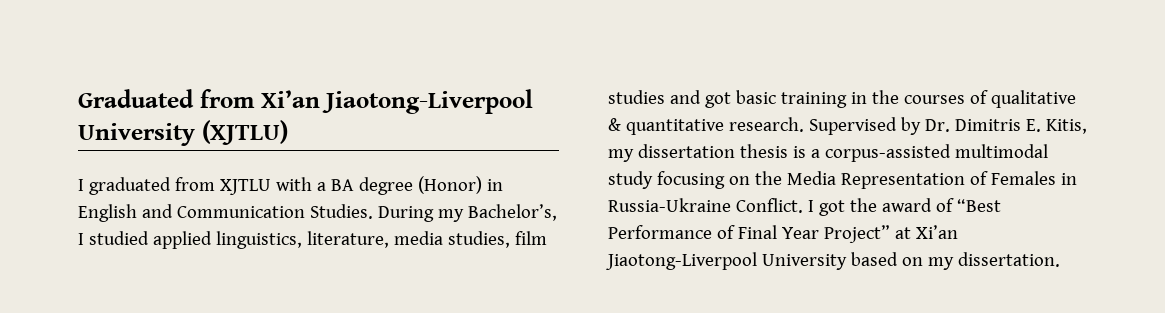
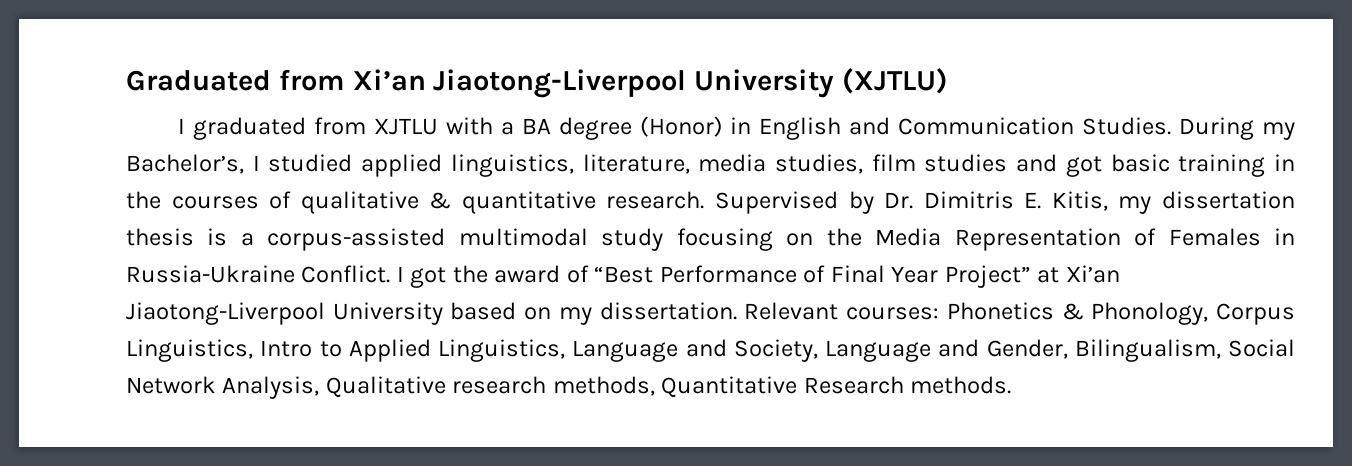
+ Relevant courses: Phonetics & Phonology, Corpus Linguistics, Intro to Applied Linguistics, Language and Society, Language and Gender, Bilingualism, Social Network Analysis, Qualitative research methods, Quantitative Research methods.

